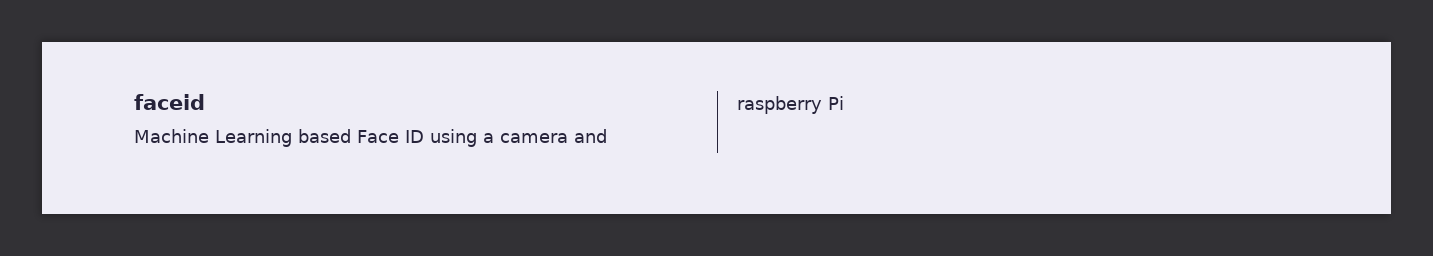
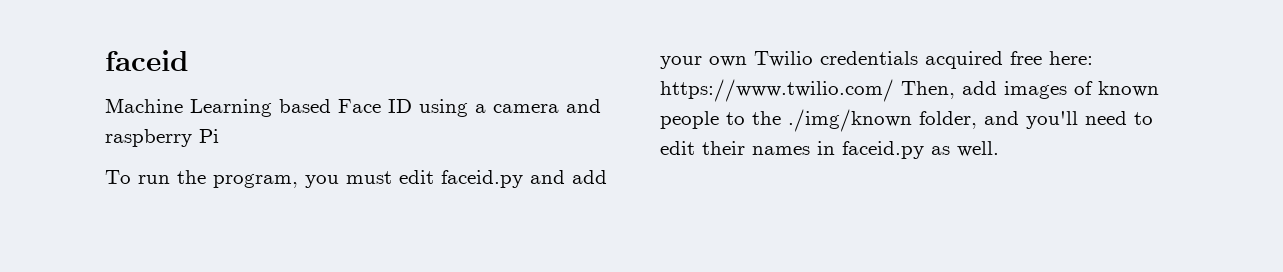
+ To run the program, you must edit faceid.py and add your own Twilio credentials acquired free here: https://www.twilio.com/ Then, add images of known people to the ./img/known folder, and you'll need to edit their names in faceid.py as well.

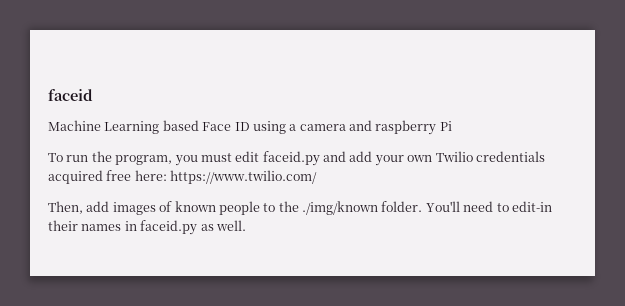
- To run the program, you must edit faceid.py and add your own Twilio credentials acquired free here: https://www.twilio.com/ Then, add images of known people to the ./img/known folder, and you'll need to edit their names in faceid.py as well.
+ To run the program, you must edit faceid.py and add your own Twilio credentials acquired free here: https://www.twilio.com/
+ Then, add images of known people to the ./img/known folder. You'll need to edit-in their names in faceid.py as well.

